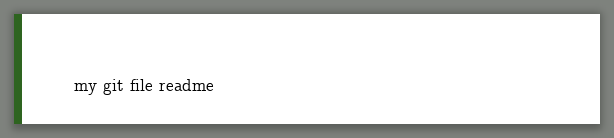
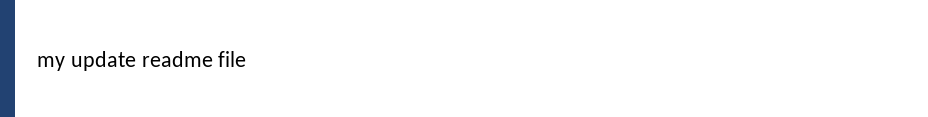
- my git file readme
+ my update readme file

